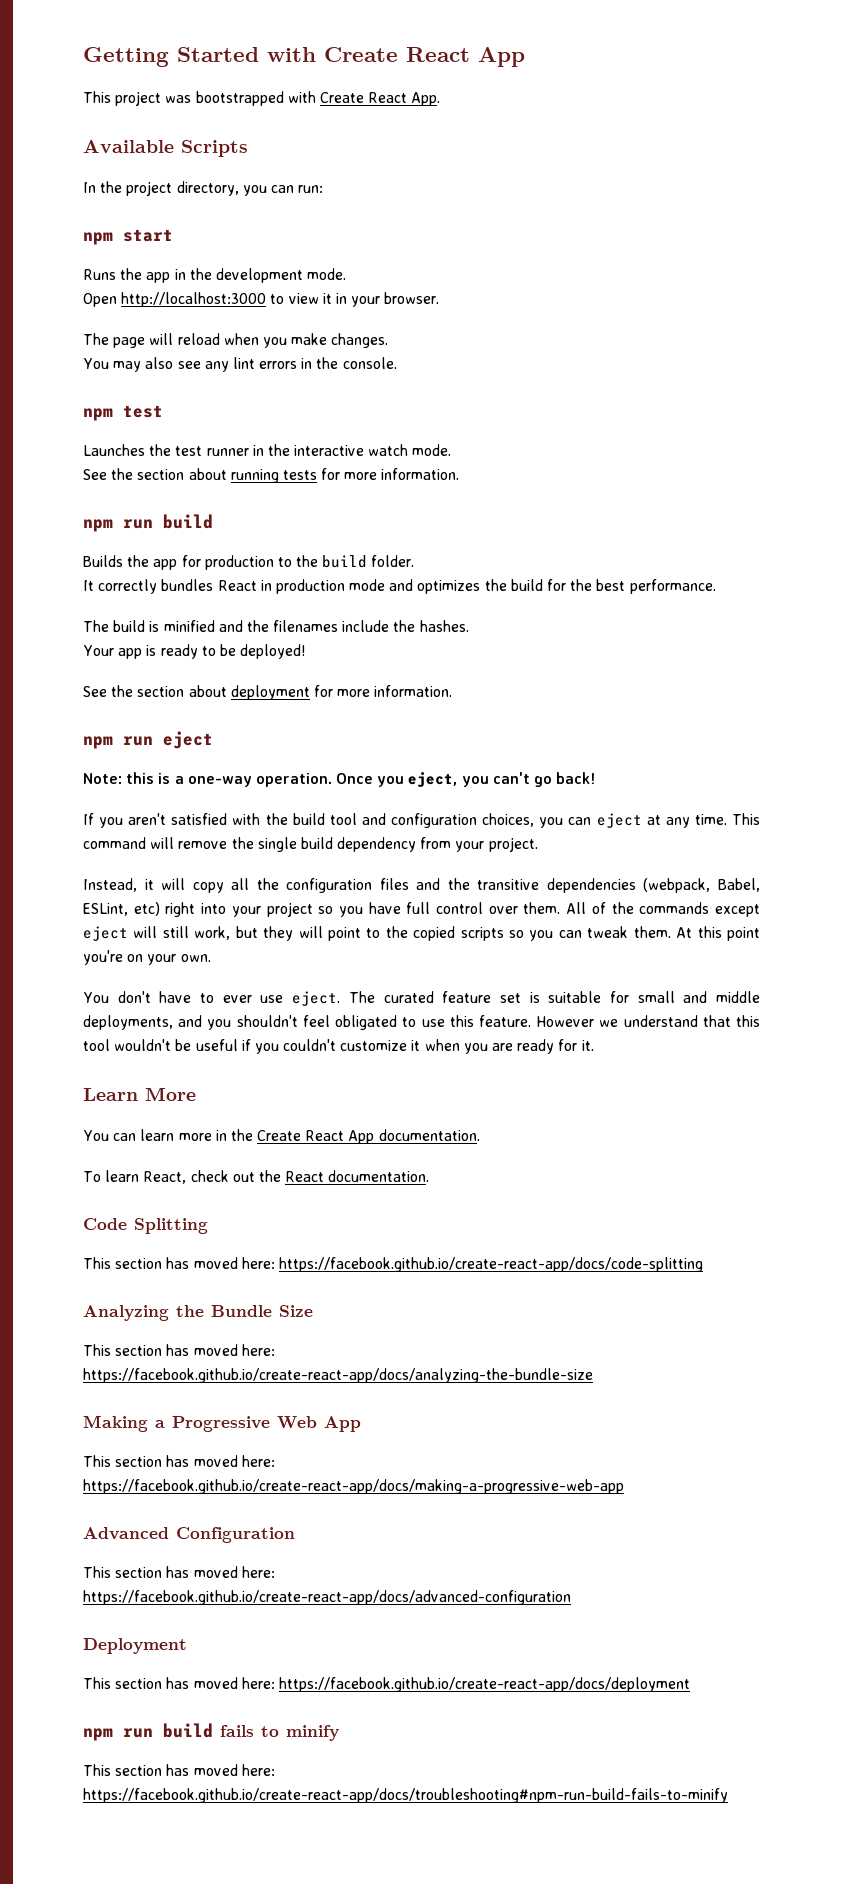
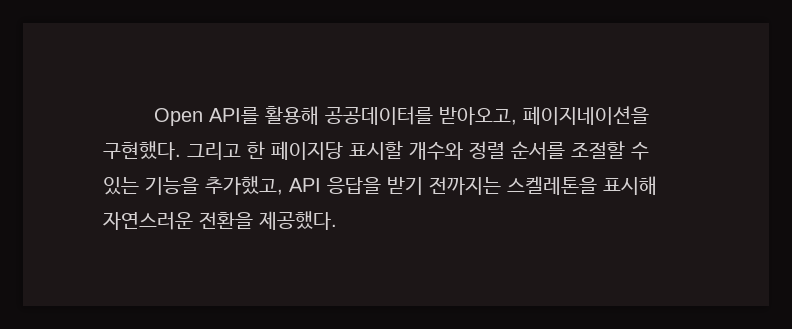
- Getting Started with Create React App
- This project was bootstrapped with Create React App.
- Available Scripts
- In the project directory, you can run:
- npm start
- Runs the app in the development mode.
- Open http://localhost:3000 to view it in your browser.
- The page will reload when you make changes.
- You may also see any lint errors in the console.
- npm test
- Launches the test runner in the interactive watch mode.
- See the section about running tests for more information.
- npm run build
- Builds the app for production to the build folder.
- It correctly bundles React in production mode and optimizes the build for the best performance.
- The build is minified and the filenames include the hashes.
- Your app is ready to be deployed!
- See the section about deployment for more information.
- npm run eject
- Note: this is a one-way operation. Once you eject, you can't go back!
- If you aren't satisfied with the build tool and configuration choices, you can eject at any time. This command will remove the single build dependency from your project.
- Instead, it will copy all the configuration files and the transitive dependencies (webpack, Babel, ESLint, etc) right into your project so you have full control over them. All of the commands except eject will still work, but they will point to the copied scripts so you can tweak them. At this point you're on your own.
- You don't have to ever use eject. The curated feature set is suitable for small and middle deployments, and you shouldn't feel obligated to use this feature. However we understand that this tool wouldn't be useful if you couldn't customize it when you are ready for it.
- Learn More
- You can learn more in the Create React App documentation.
- To learn React, check out the React documentation.
- Code Splitting
- This section has moved here: https://facebook.github.io/create-react-app/docs/code-splitting
- Analyzing the Bundle Size
- This section has moved here: https://facebook.github.io/create-react-app/docs/analyzing-the-bundle-size
- Making a Progressive Web App
- This section has moved here: https://facebook.github.io/create-react-app/docs/making-a-progressive-web-app
- Advanced Configuration
- This section has moved here: https://facebook.github.io/create-react-app/docs/advanced-configuration
- Deployment
- This section has moved here: https://facebook.github.io/create-react-app/docs/deployment
- npm run build fails to minify
- This section has moved here: https://facebook.github.io/create-react-app/docs/troubleshooting#npm-run-build-fails-to-minify
+ Open API를 활용해 공공데이터를 받아오고, 페이지네이션을 구현했다. 그리고 한 페이지당 표시할 개수와 정렬 순서를 조절할 수 있는 기능을 추가했고, API 응답을 받기 전까지는 스켈레톤을 표시해 자연스러운 전환을 제공했다.

